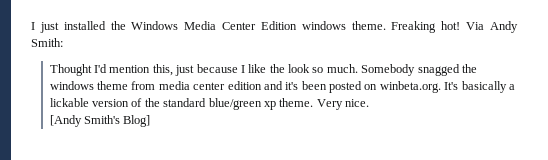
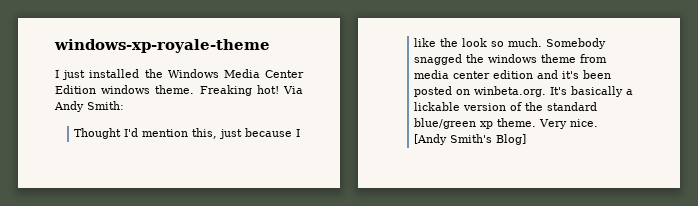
+ windows-xp-royale-theme

